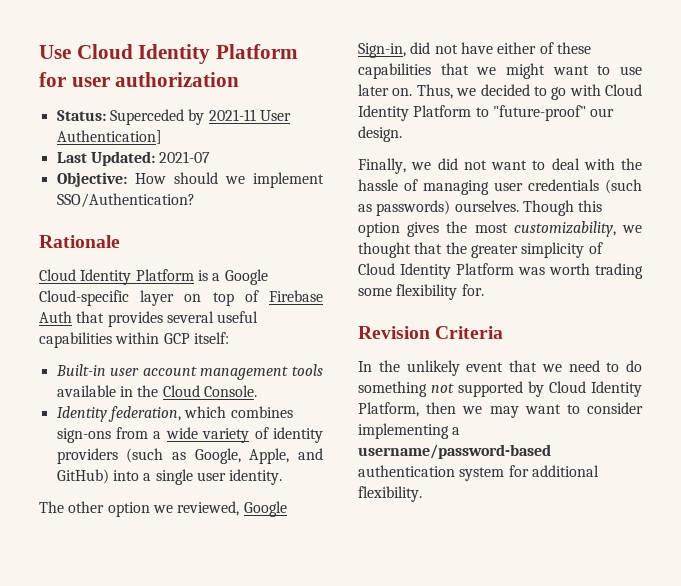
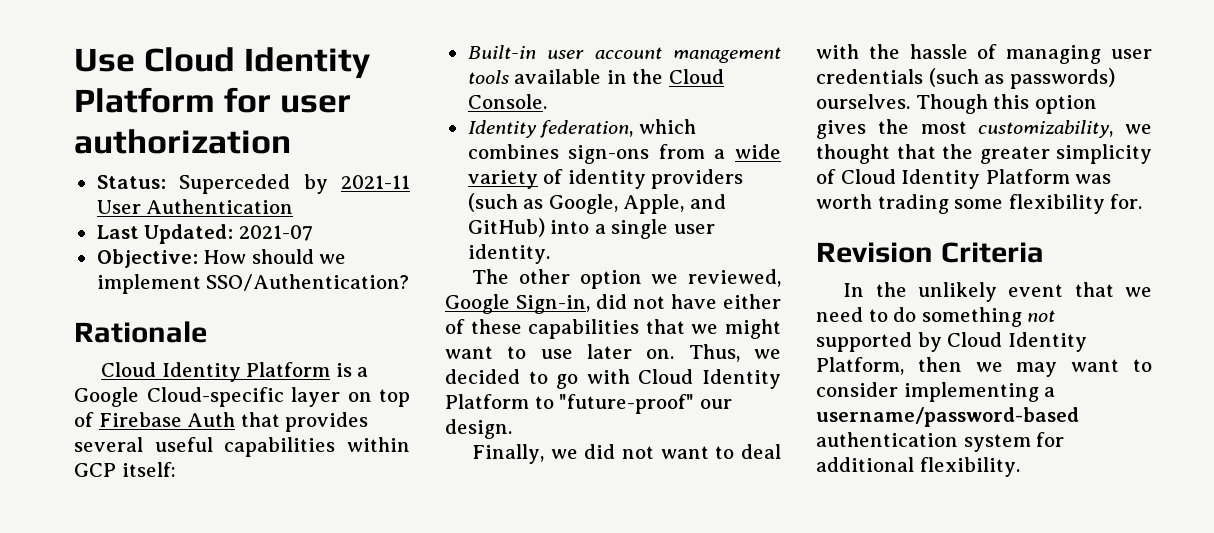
- Status: Superceded by 2021-11 User Authentication]
+ Status: Superceded by 2021-11 User Authentication

